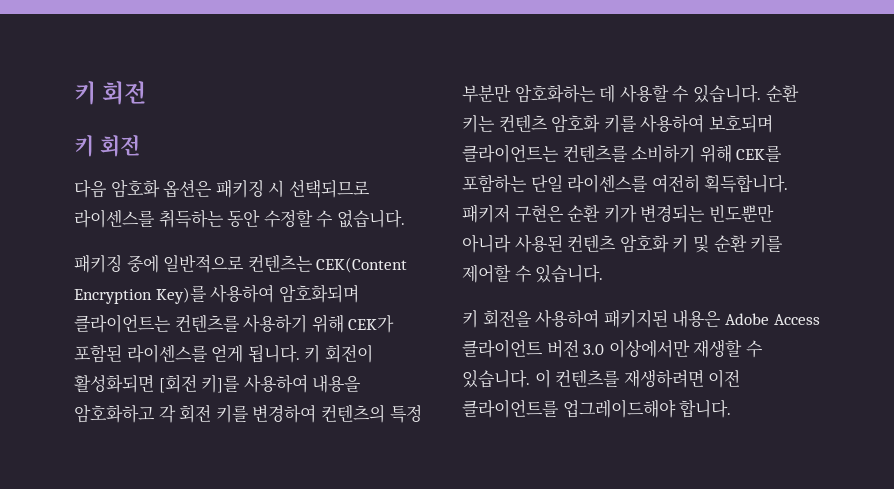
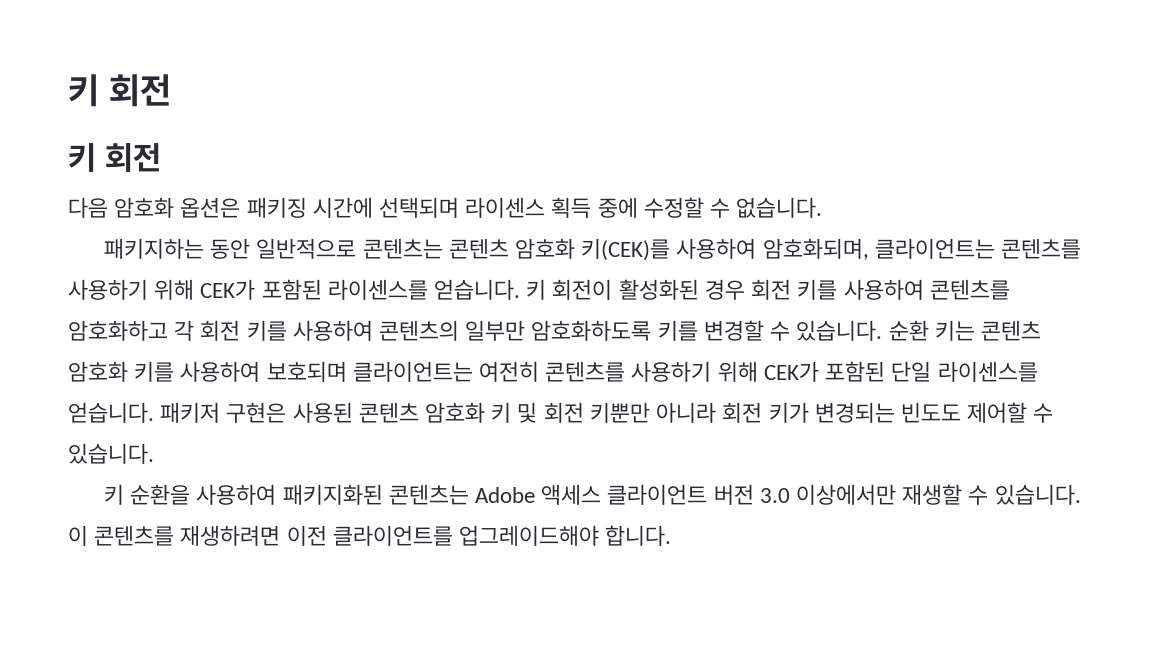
- 다음 암호화 옵션은 패키징 시 선택되므로 라이센스를 취득하는 동안 수정할 수 없습니다.
- 패키징 중에 일반적으로 컨텐츠는 CEK(Content Encryption Key)를 사용하여 암호화되며 클라이언트는 컨텐츠를 사용하기 위해 CEK가 포함된 라이센스를 얻게 됩니다. 키 회전이 활성화되면 [회전 키]를 사용하여 내용을 암호화하고 각 회전 키를 변경하여 컨텐츠의 특정 부분만 암호화하는 데 사용할 수 있습니다.
+ 다음 암호화 옵션은 패키징 시간에 선택되며 라이센스 획득 중에 수정할 수 없습니다.
+ 패키지하는 동안 일반적으로 콘텐츠는 콘텐츠 암호화 키(CEK)를 사용하여 암호화되며, 클라이언트는 콘텐츠를 사용하기 위해 CEK가 포함된 라이센스를 얻습니다. 키 회전이 활성화된 경우 회전 키를 사용하여 콘텐츠를 암호화하고 각 회전 키를 사용하여 콘텐츠의 일부만 암호화하도록 키를 변경할 수 있습니다.
- 순환 키는 컨텐츠 암호화 키를 사용하여 보호되며 클라이언트는 컨텐츠를 소비하기 위해 CEK를 포함하는 단일 라이센스를 여전히 획득합니다. 패키저 구현은 순환 키가 변경되는 빈도뿐만 아니라 사용된 컨텐츠 암호화 키 및 순환 키를 제어할 수 있습니다.
- 키 회전을 사용하여 패키지된 내용은 Adobe Access 클라이언트 버전 3.0 이상에서만 재생할 수 있습니다.
+ 순환 키는 콘텐츠 암호화 키를 사용하여 보호되며 클라이언트는 여전히 콘텐츠를 사용하기 위해 CEK가 포함된 단일 라이센스를 얻습니다. 패키저 구현은 사용된 콘텐츠 암호화 키 및 회전 키뿐만 아니라 회전 키가 변경되는 빈도도 제어할 수 있습니다.
+ 키 순환을 사용하여 패키지화된 콘텐츠는 Adobe 액세스 클라이언트 버전 3.0 이상에서만 재생할 수 있습니다.
- 이 컨텐츠를 재생하려면 이전 클라이언트를 업그레이드해야 합니다.
+ 이 콘텐츠를 재생하려면 이전 클라이언트를 업그레이드해야 합니다.

